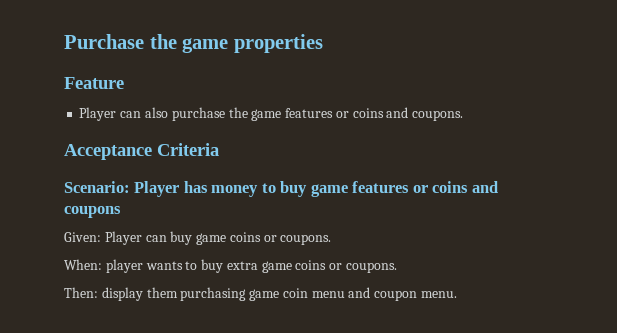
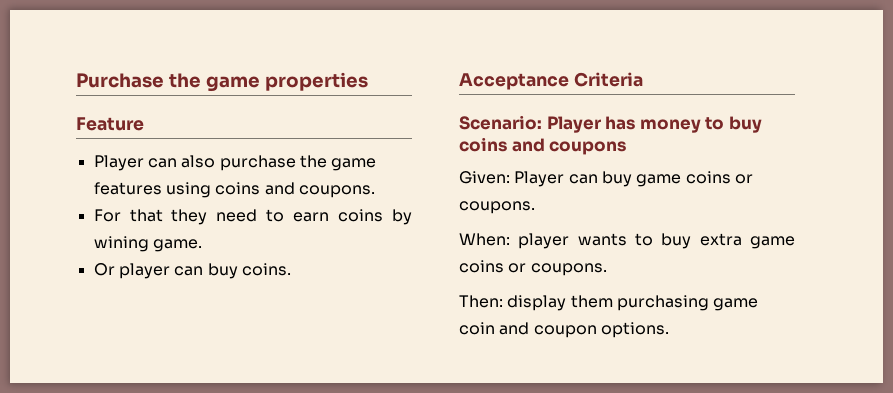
- Player can also purchase the game features or coins and coupons.
+ Player can also purchase the game features using coins and coupons.
+ For that they need to earn coins by wining game.
+ Or player can buy coins.
- Scenario: Player has money to buy game features or coins and coupons
+ Scenario: Player has money to buy coins and coupons
- Then: display them purchasing game coin menu and coupon menu.
+ Then: display them purchasing game coin and coupon options.

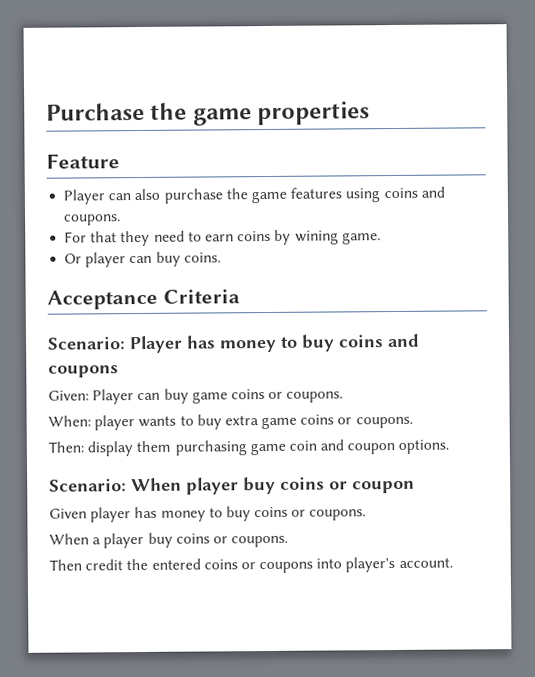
+ Scenario: When player buy coins or coupon
+ Given player has money to buy coins or coupons.
+ When a player buy coins or coupons.
+ Then credit the entered coins or coupons into player's account.

